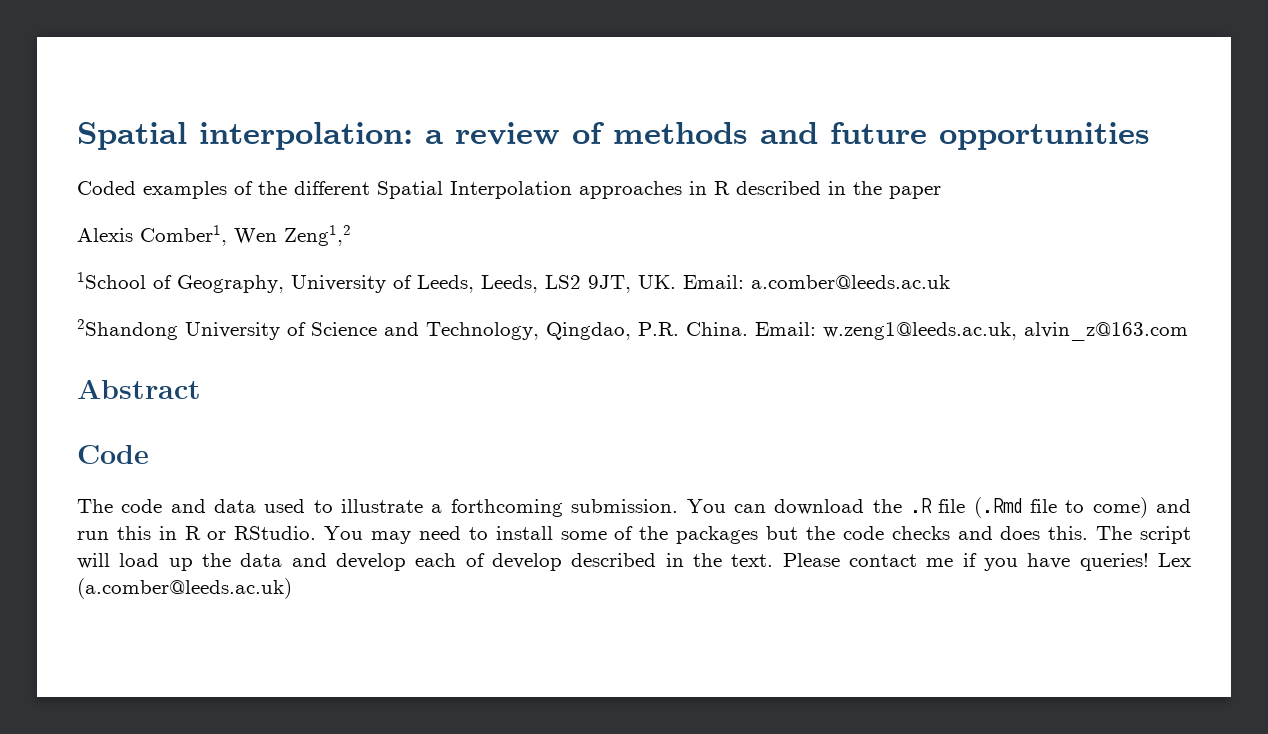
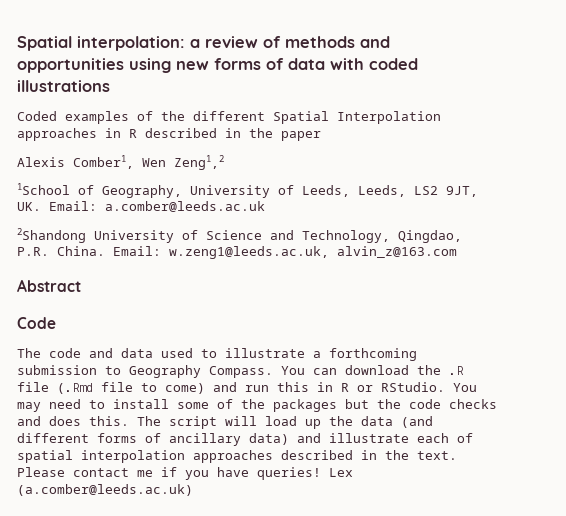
- Spatial interpolation: a review of methods and future opportunities
+ Spatial interpolation: a review of methods and opportunities using new forms of data with coded illustrations
- The code and data used to illustrate a forthcoming submission.
+ The code and data used to illustrate a forthcoming submission to Geography Compass.
- The script will load up the data and develop each of develop described in the text.
+ The script will load up the data (and different forms of ancillary data) and illustrate each of spatial interpolation approaches described in the text.

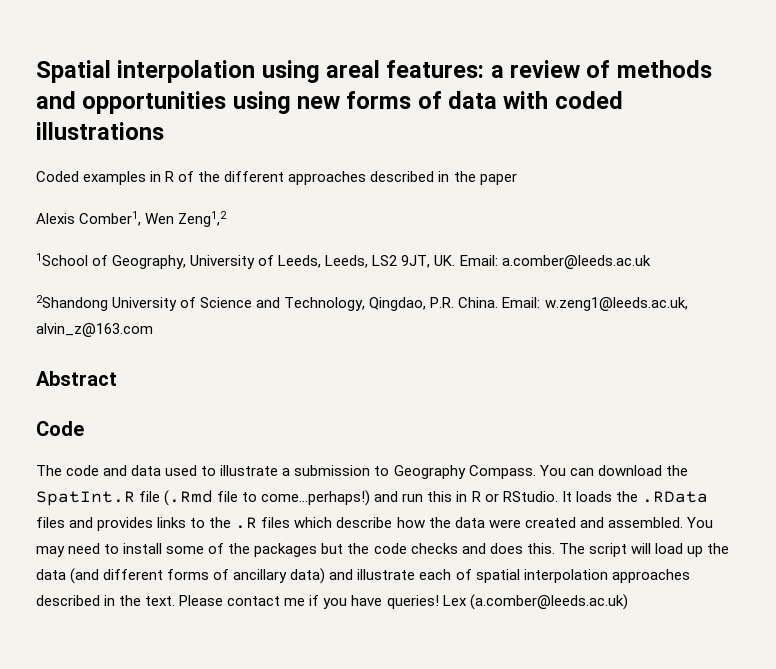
- Spatial interpolation: a review of methods and opportunities using new forms of data with coded illustrations
+ Spatial interpolation using areal features: a review of methods and opportunities using new forms of data with coded illustrations
- Coded examples of the different Spatial Interpolation approaches in R described in the paper
+ Coded examples in R of the different approaches described in the paper
- The code and data used to illustrate a forthcoming submission to Geography Compass.
+ The code and data used to illustrate a submission to Geography Compass.
- You can download the .R file (.Rmd file to come) and run this in R or RStudio.
+ You can download the SpatInt.R file (.Rmd file to come...perhaps!) and run this in R or RStudio.
+ It loads the .RData files and provides links to the .R files which describe how the data were created and assembled.

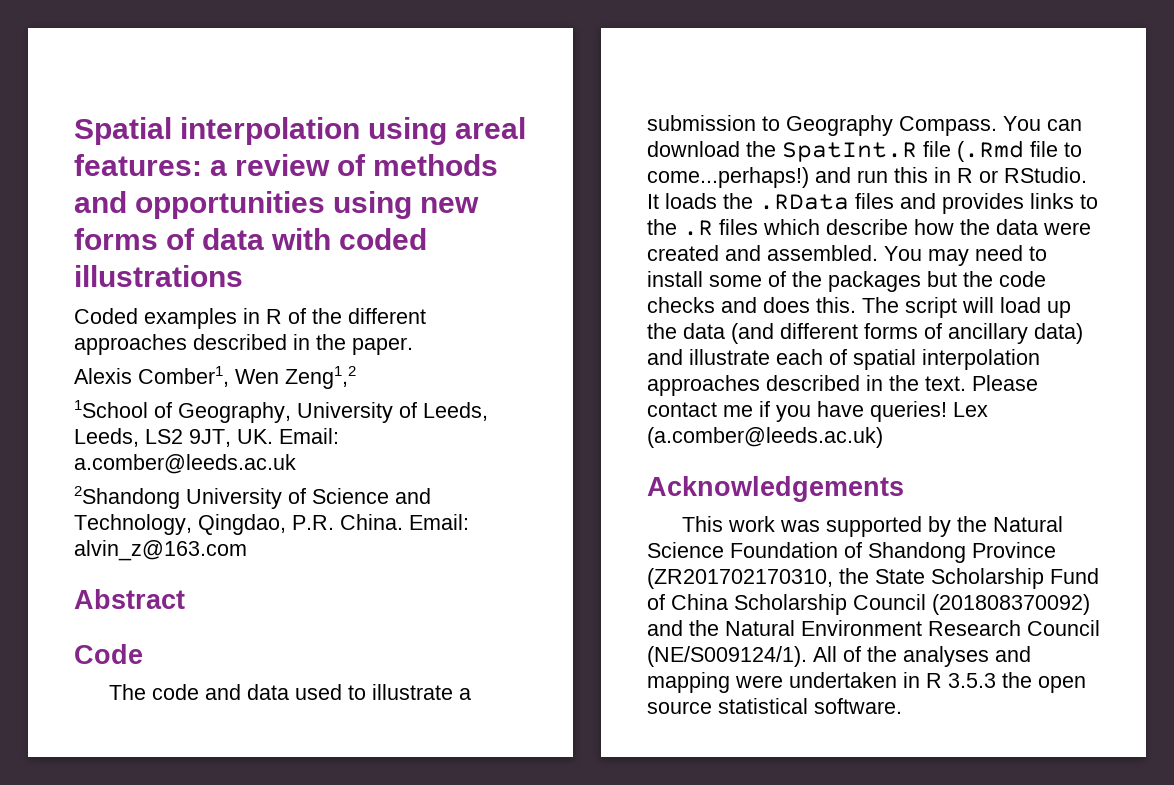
- Coded examples in R of the different approaches described in the paper
+ Coded examples in R of the different approaches described in the paper.
- Email: w.zeng1@leeds.ac.uk, alvin_z@163.com
+ Email: alvin_z@163.com
+ Acknowledgements
+ This work was supported by the Natural Science Foundation of Shandong Province (ZR201702170310, the State Scholarship Fund of China Scholarship Council (201808370092) and the Natural Environment Research Council (NE/S009124/1). All of the analyses and mapping were undertaken in R 3.5.3 the open source statistical software.

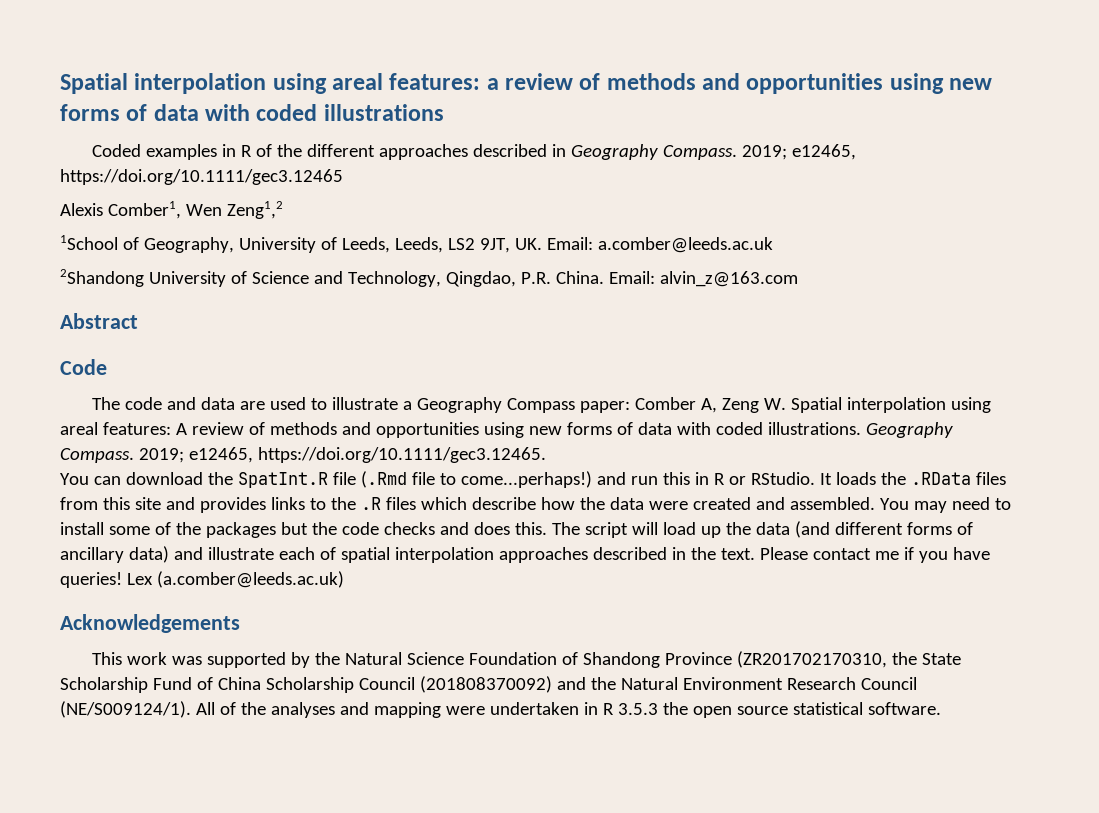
- Coded examples in R of the different approaches described in the paper.
+ Coded examples in R of the different approaches described in Geography Compass. 2019; e12465, https://doi.org/10.1111/gec3.12465
- The code and data used to illustrate a submission to Geography Compass. You can download the SpatInt.R file (.Rmd file to come...perhaps!) and run this in R or RStudio.
+ The code and data are used to illustrate a Geography Compass paper: Comber A, Zeng W. Spatial interpolation using areal features: A review of methods and opportunities using new forms of data with coded illustrations. Geography Compass. 2019; e12465, https://doi.org/10.1111/gec3.12465.
+ You can download the SpatInt.R file (.Rmd file to come...perhaps!) and run this in R or RStudio.
- It loads the .RData files and provides links to the .R files which describe how the data were created and assembled.
+ It loads the .RData files from this site and provides links to the .R files which describe how the data were created and assembled.

